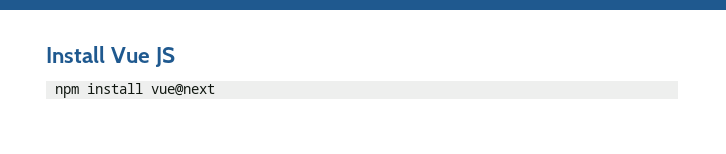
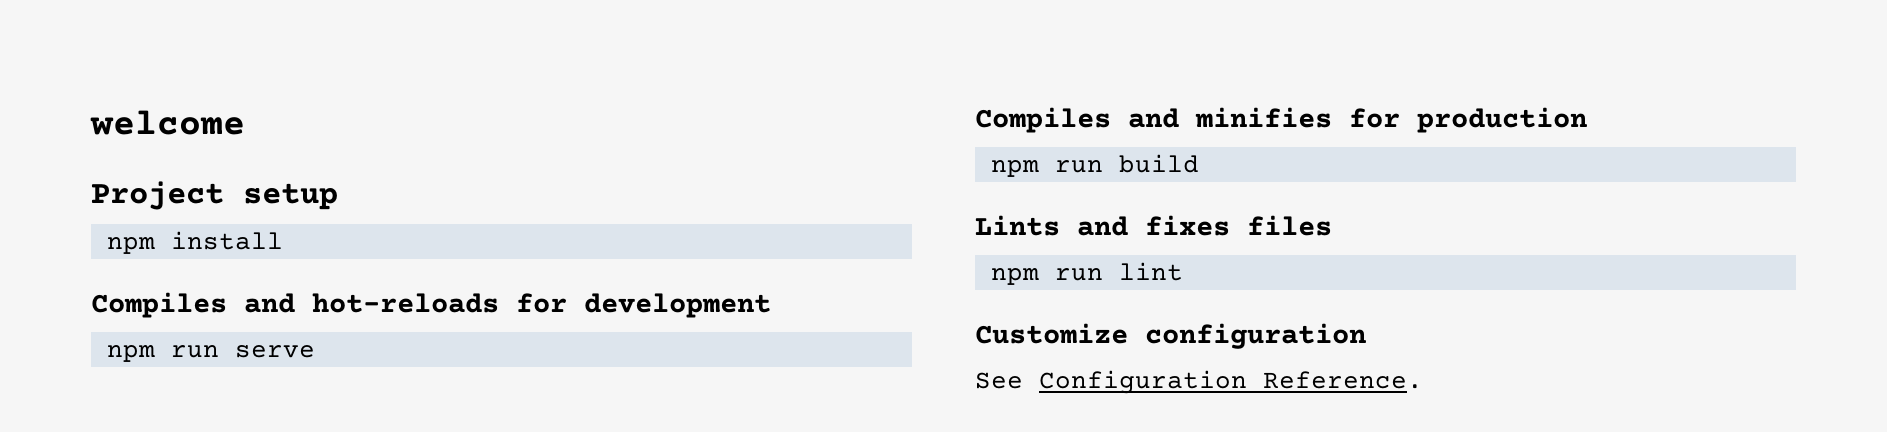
- Install Vue JS
+ welcome
+ Project setup
- npm install vue@next
+ npm install
+ Compiles and hot-reloads for development
+ npm run serve
+ Compiles and minifies for production
+ npm run build
+ Lints and fixes files
+ npm run lint
+ Customize configuration
+ See Configuration Reference.

